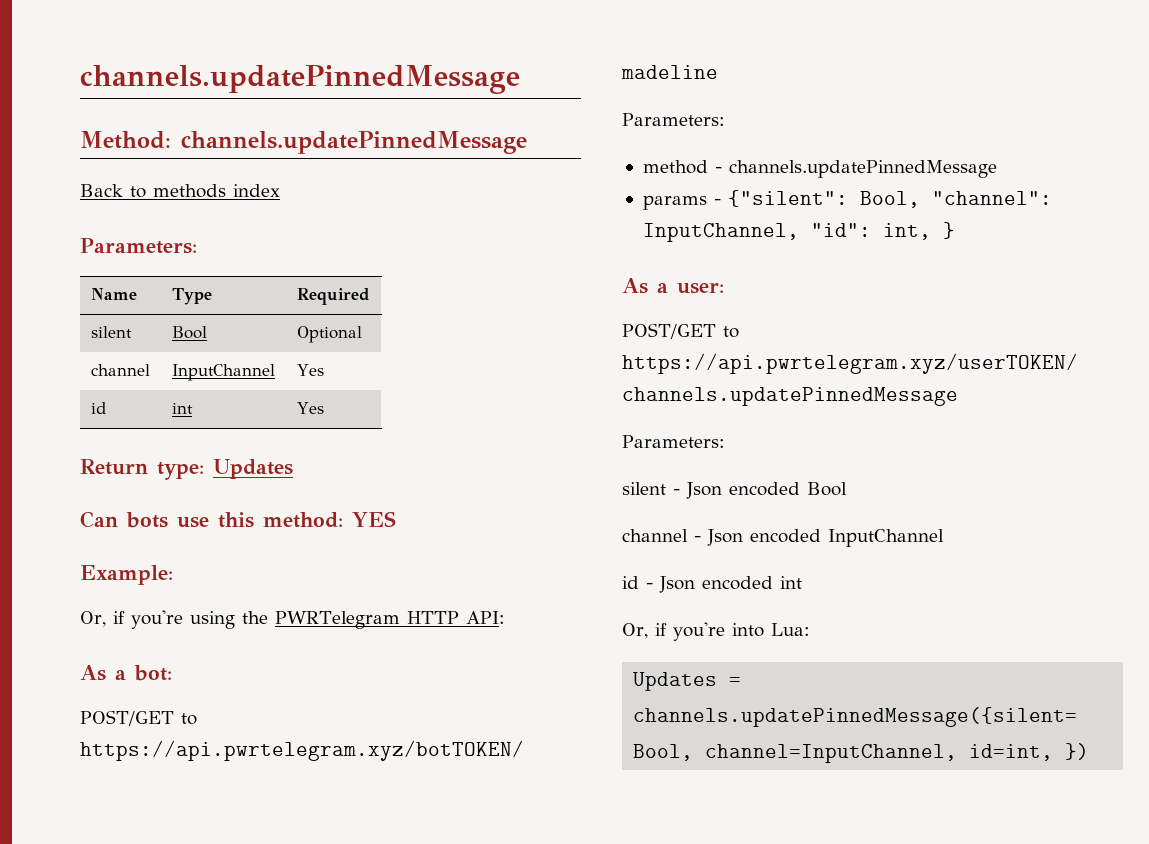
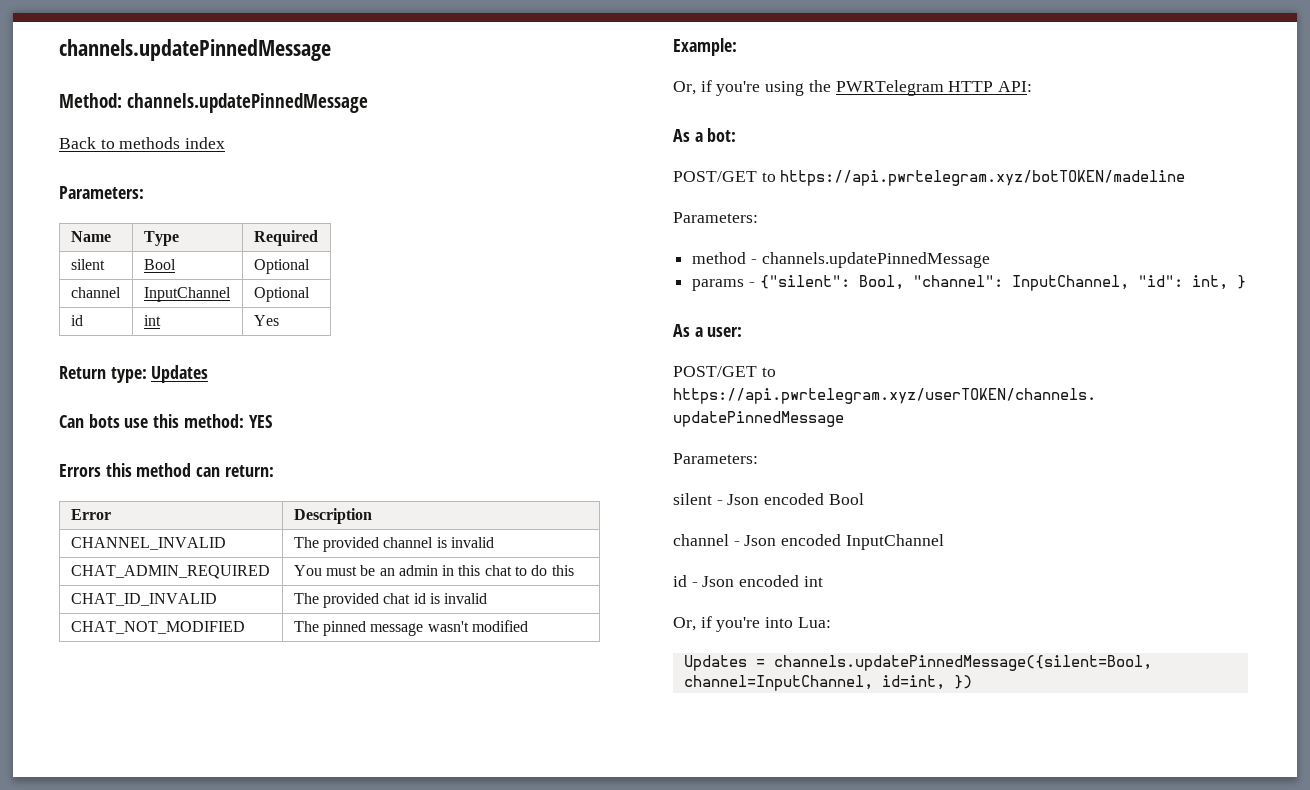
- channel | InputChannel | Yes
+ channel | InputChannel | Optional
+ Errors this method can return:
+ Error | Description
+ CHANNEL_INVALID | The provided channel is invalid
+ CHAT_ADMIN_REQUIRED | You must be an admin in this chat to do this
+ CHAT_ID_INVALID | The provided chat id is invalid
+ CHAT_NOT_MODIFIED | The pinned message wasn't modified

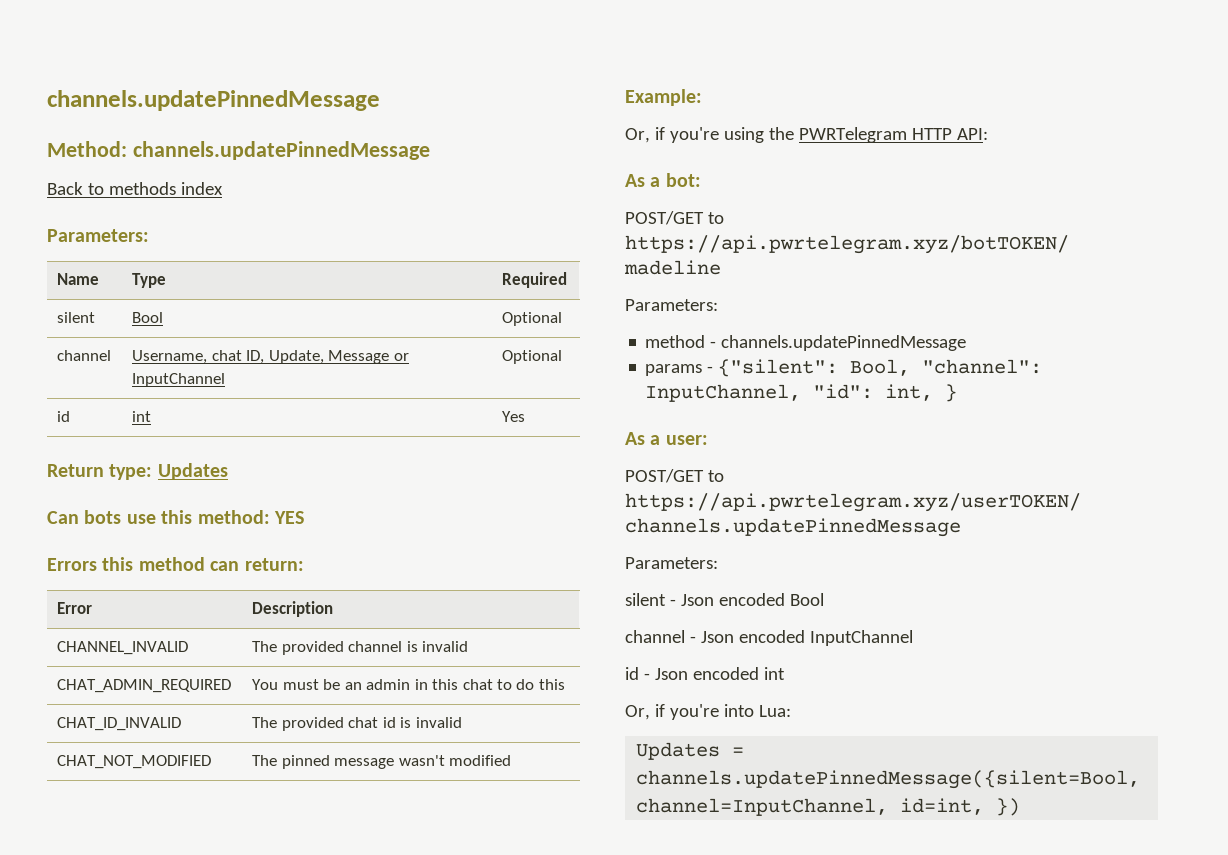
- channel | InputChannel | Optional
+ channel | Username, chat ID, Update, Message or InputChannel | Optional

